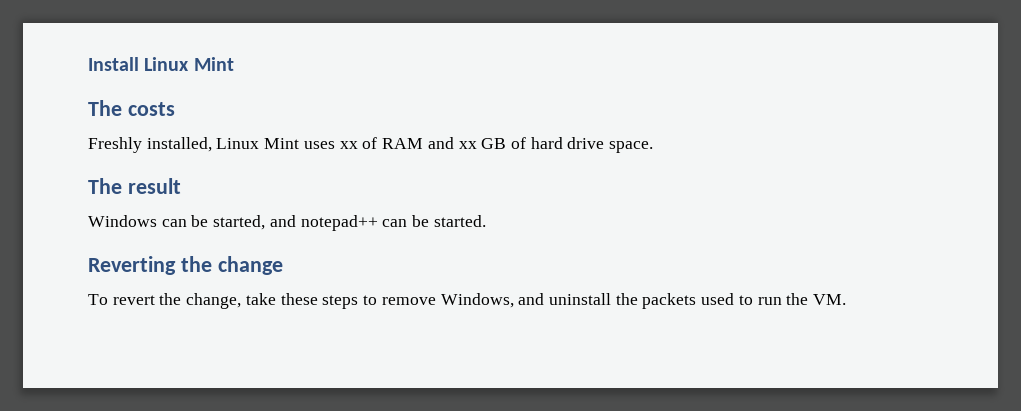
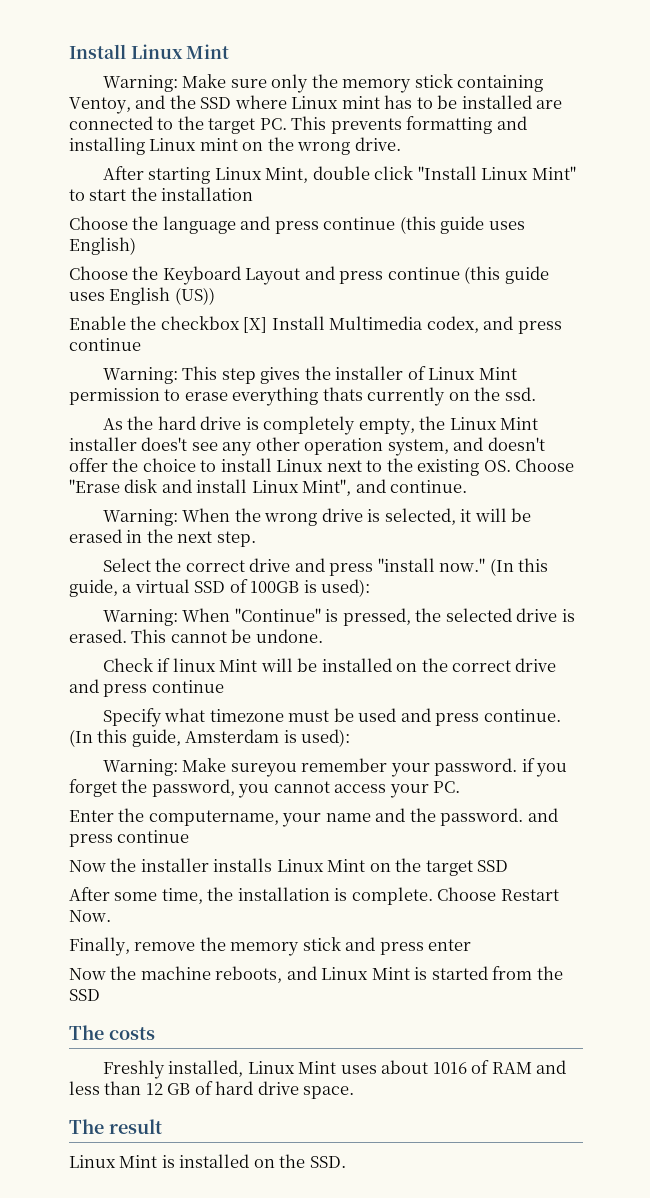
+ Warning: Make sure only the memory stick containing Ventoy, and the SSD where Linux mint has to be installed are connected to the target PC. This prevents formatting and installing Linux mint on the wrong drive.
+ After starting Linux Mint, double click "Install Linux Mint" to start the installation
+ Choose the language and press continue (this guide uses English)
+ Choose the Keyboard Layout and press continue (this guide uses English (US))
+ Enable the checkbox [X] Install Multimedia codex, and press continue
+ Warning: This step gives the installer of Linux Mint permission to erase everything thats currently on the ssd.
+ As the hard drive is completely empty, the Linux Mint installer does't see any other operation system, and doesn't offer the choice to install Linux next to the existing OS. Choose "Erase disk and install Linux Mint", and continue.
+ Warning: When the wrong drive is selected, it will be erased in the next step.
+ Select the correct drive and press "install now." (In this guide, a virtual SSD of 100GB is used):
+ Warning: When "Continue" is pressed, the selected drive is erased. This cannot be undone.
+ Check if linux Mint will be installed on the correct drive and press continue
+ Specify what timezone must be used and press continue. (In this guide, Amsterdam is used):
+ Warning: Make sureyou remember your password. if you forget the password, you cannot access your PC.
+ Enter the computername, your name and the password. and press continue
+ Now the installer installs Linux Mint on the target SSD
+ After some time, the installation is complete. Choose Restart Now.
+ Finally, remove the memory stick and press enter
+ Now the machine reboots, and Linux Mint is started from the SSD
- Freshly installed, Linux Mint uses xx of RAM and xx GB of hard drive space.
+ Freshly installed, Linux Mint uses about 1016 of RAM and less than 12 GB of hard drive space.
- Windows can be started, and notepad++ can be started.
- Reverting the change
- To revert the change, take these steps to remove Windows, and uninstall the packets used to run the VM.
+ Linux Mint is installed on the SSD.

